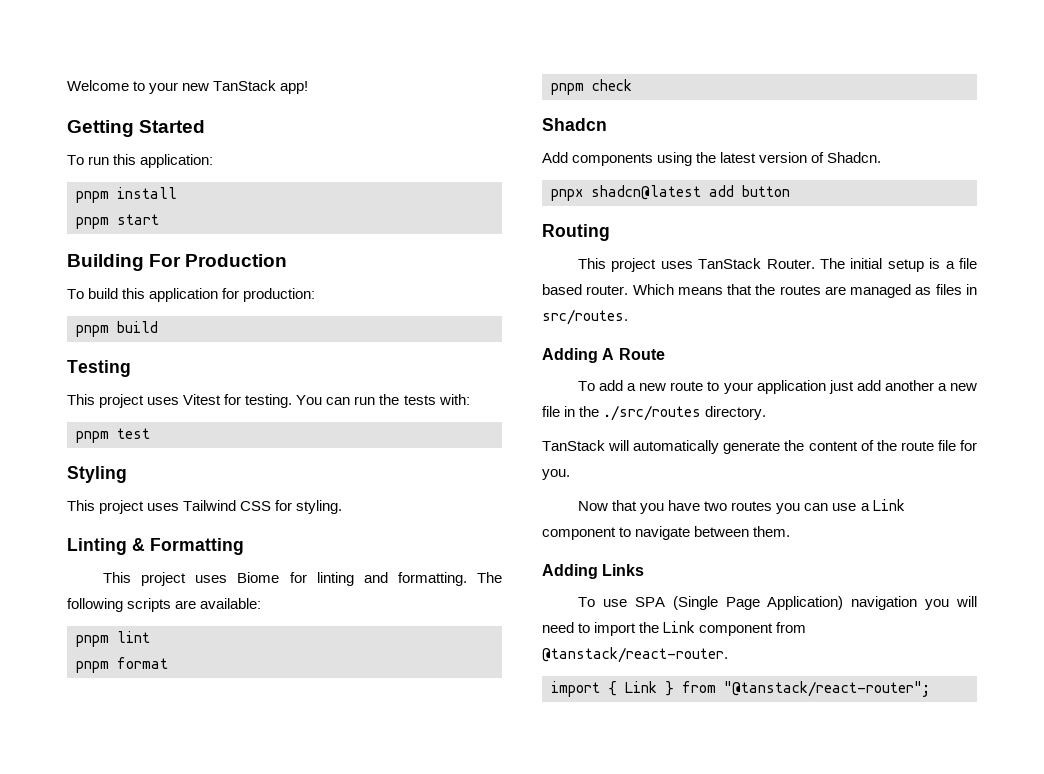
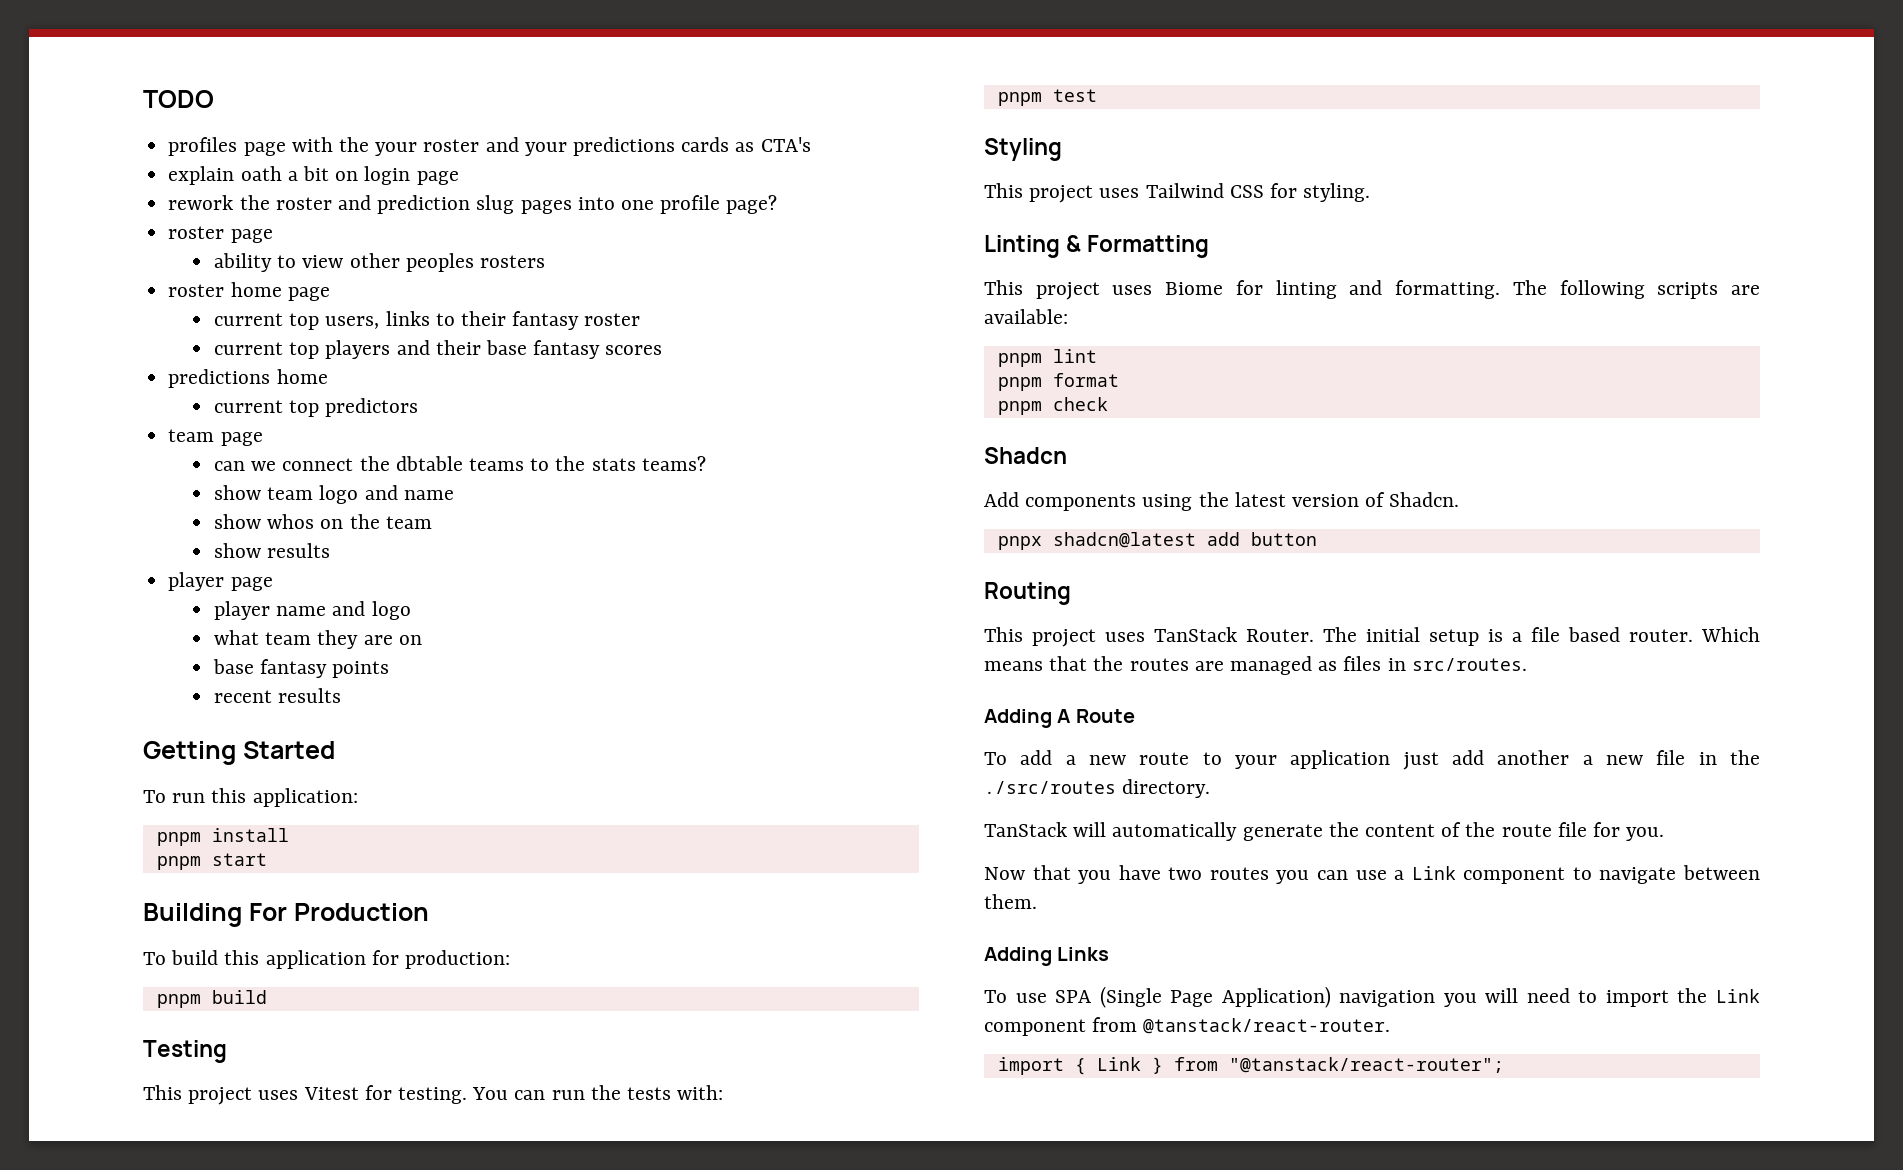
- Welcome to your new TanStack app!
+ TODO
+ profiles page with the your roster and your predictions cards as CTA's
+ explain oath a bit on login page
+ rework the roster and prediction slug pages into one profile page?
+ roster page
+ ability to view other peoples rosters
+ roster home page
+ current top users, links to their fantasy roster
+ current top players and their base fantasy scores
+ predictions home
+ current top predictors
+ team page
+ can we connect the dbtable teams to the stats teams?
+ show team logo and name
+ show whos on the team
+ show results
+ player page
+ player name and logo
+ what team they are on
+ base fantasy points
+ recent results

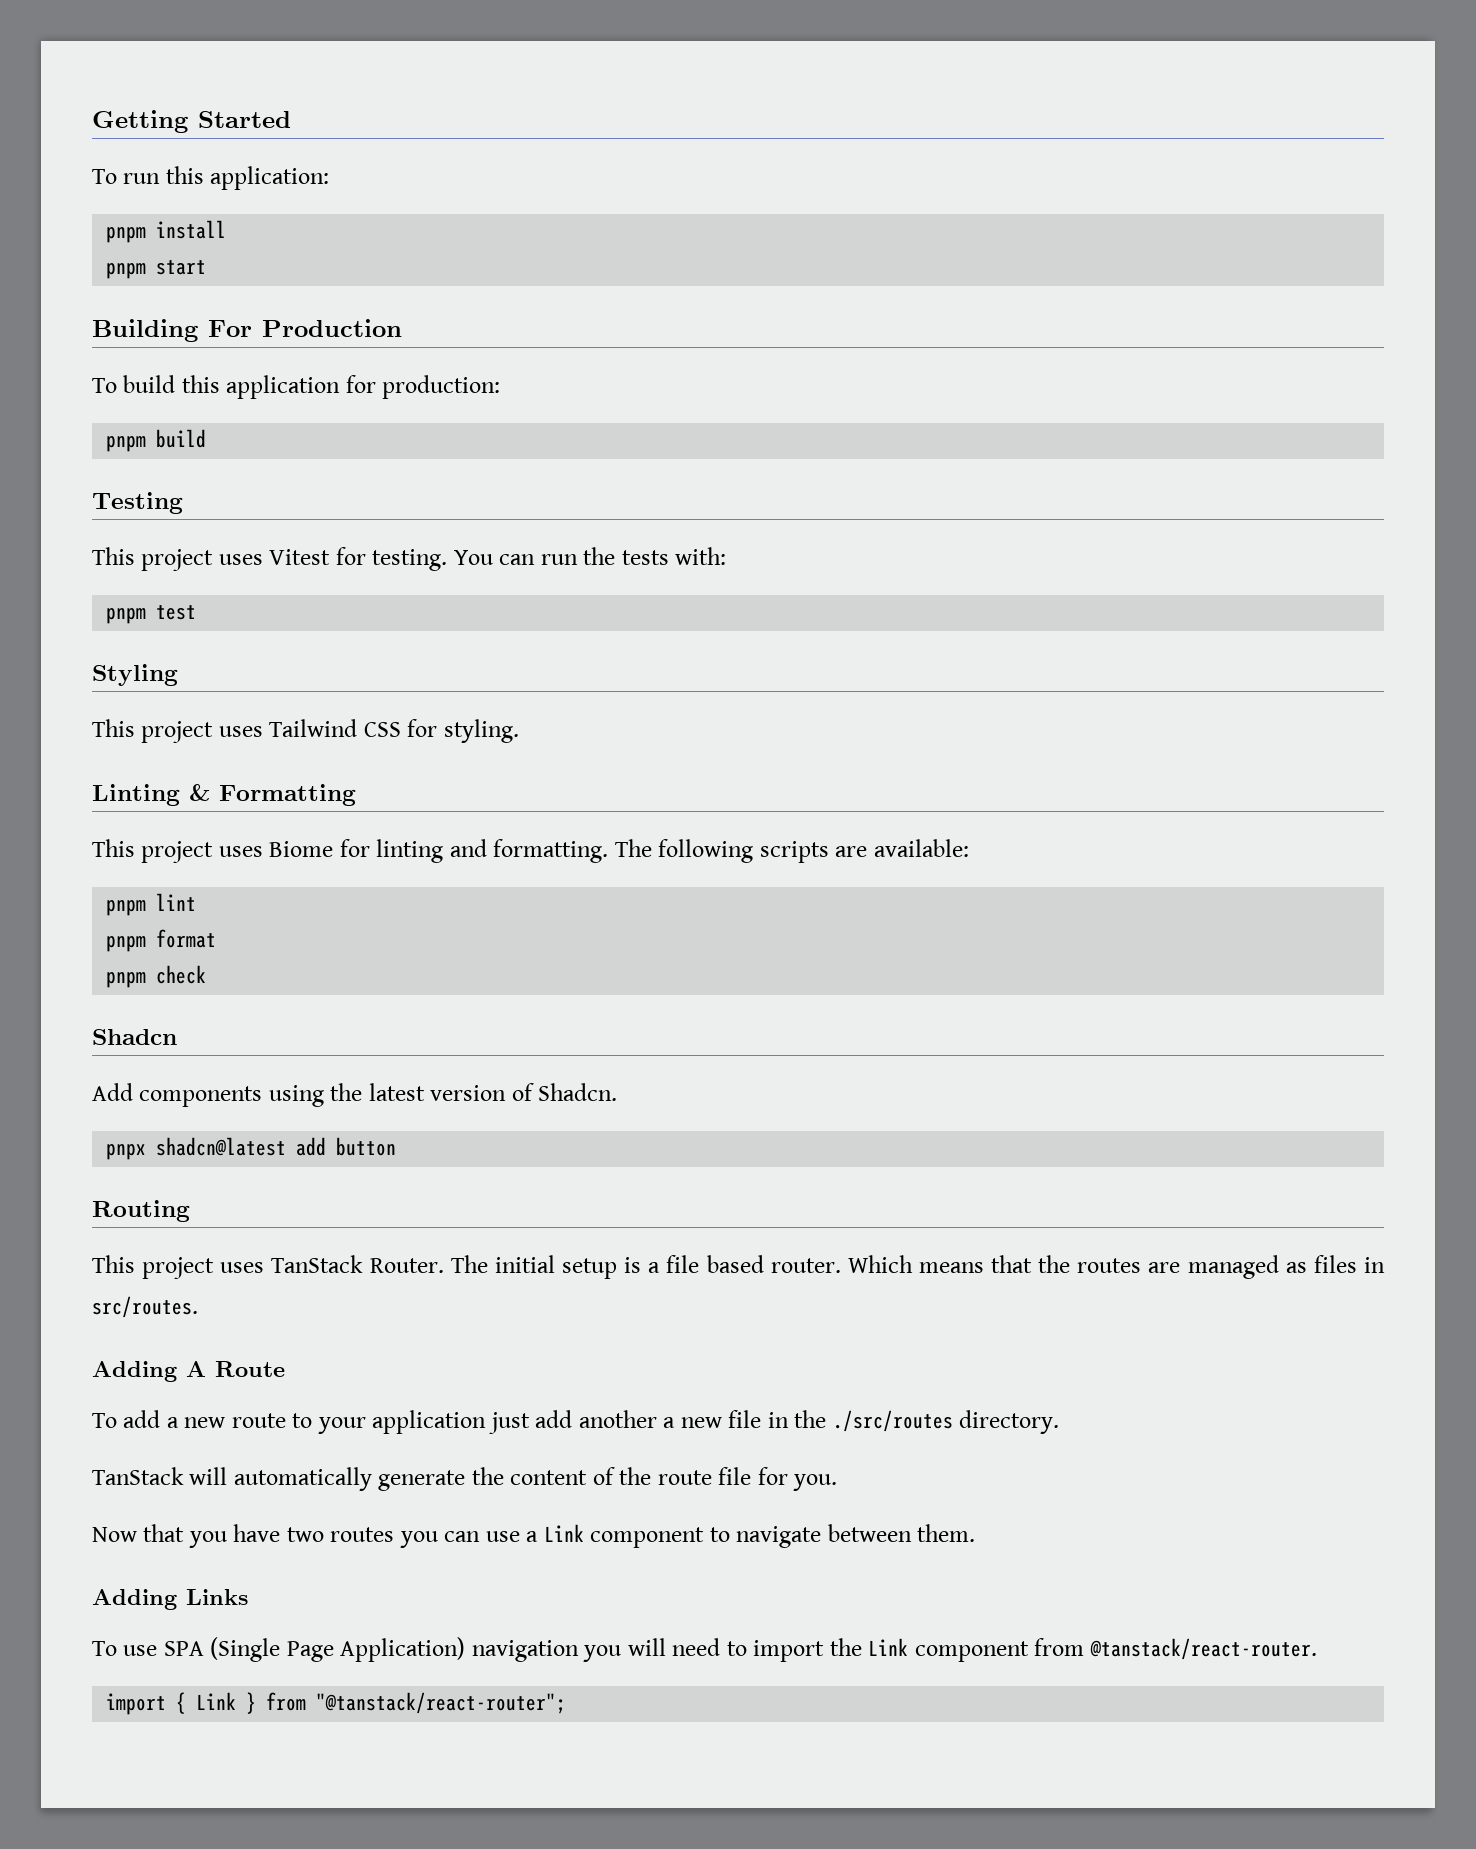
- TODO
- profiles page with the your roster and your predictions cards as CTA's
- explain oath a bit on login page
- rework the roster and prediction slug pages into one profile page?
- roster page
- ability to view other peoples rosters
- roster home page
- current top users, links to their fantasy roster
- current top players and their base fantasy scores
- predictions home
- current top predictors
- team page
- can we connect the dbtable teams to the stats teams?
- show team logo and name
- show whos on the team
- show results
- player page
- player name and logo
- what team they are on
- base fantasy points
- recent results

